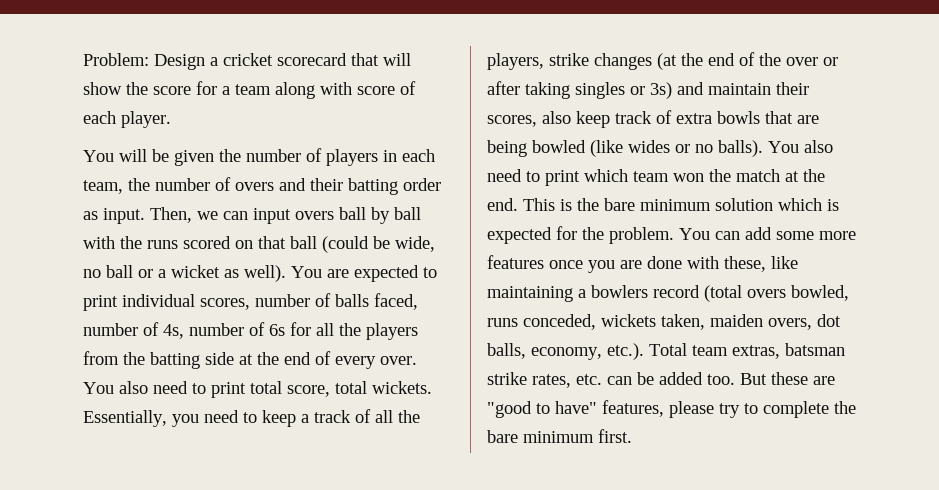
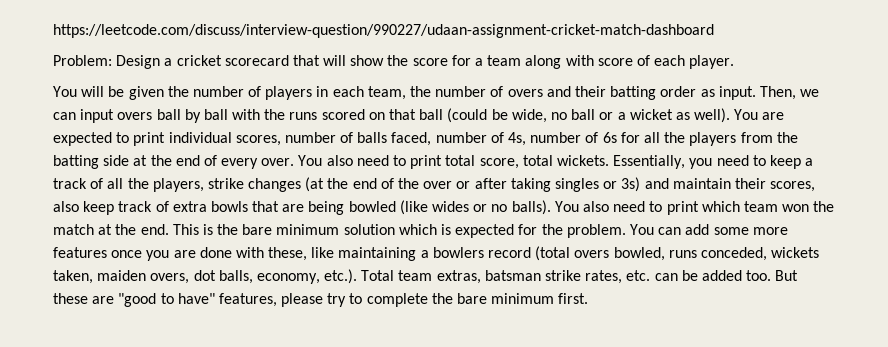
+ https://leetcode.com/discuss/interview-question/990227/udaan-assignment-cricket-match-dashboard

